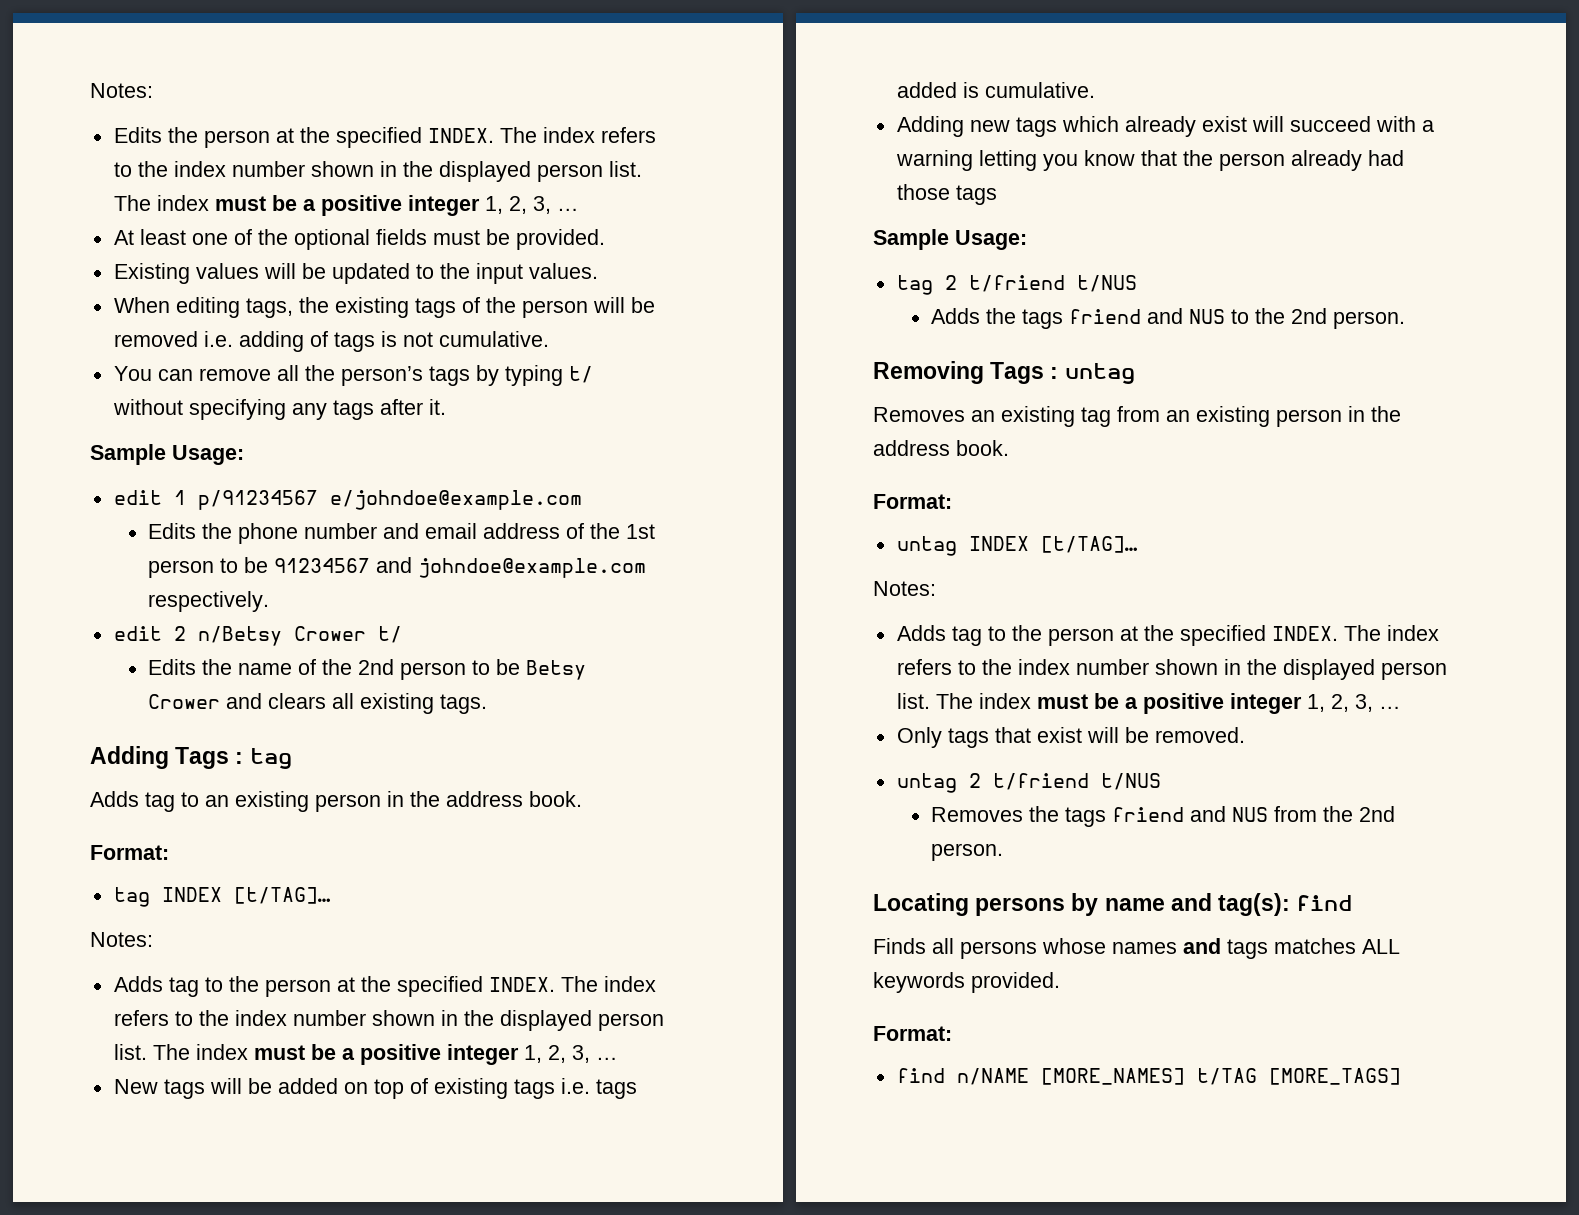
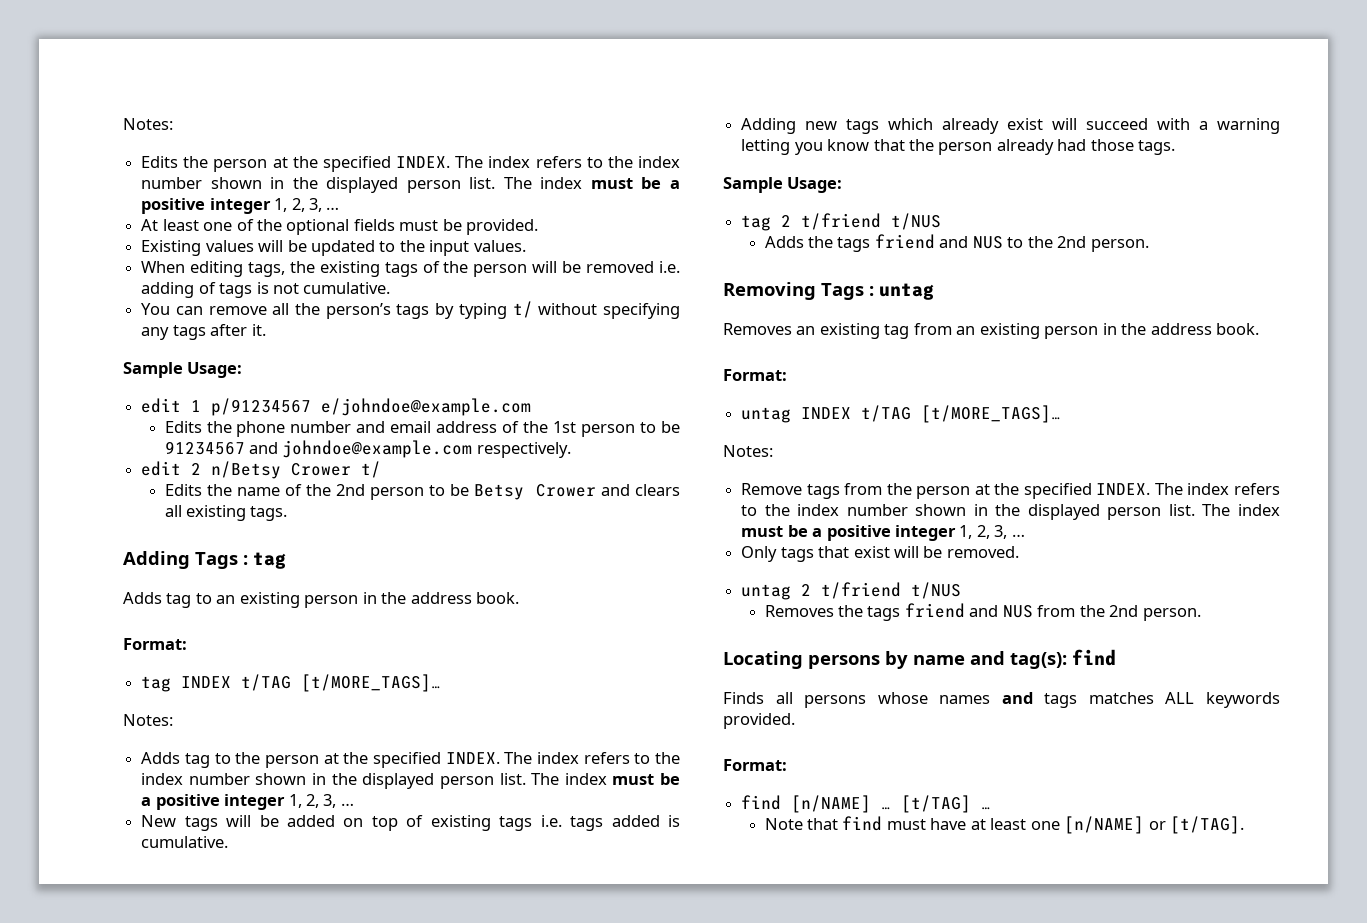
- tag INDEX [t/TAG]…
+ tag INDEX t/TAG [t/MORE_TAGS]…
- Adding new tags which already exist will succeed with a warning letting you know that the person already had those tags
+ Adding new tags which already exist will succeed with a warning letting you know that the person already had those tags.
- untag INDEX [t/TAG]…
+ untag INDEX t/TAG [t/MORE_TAGS]…
  Notes:
- Adds tag to the person at the specified INDEX.
+ Remove tags from the person at the specified INDEX.
- find n/NAME [MORE_NAMES] t/TAG [MORE_TAGS]
+ find [n/NAME] … [t/TAG] …
+ Note that find must have at least one [n/NAME] or [t/TAG].

